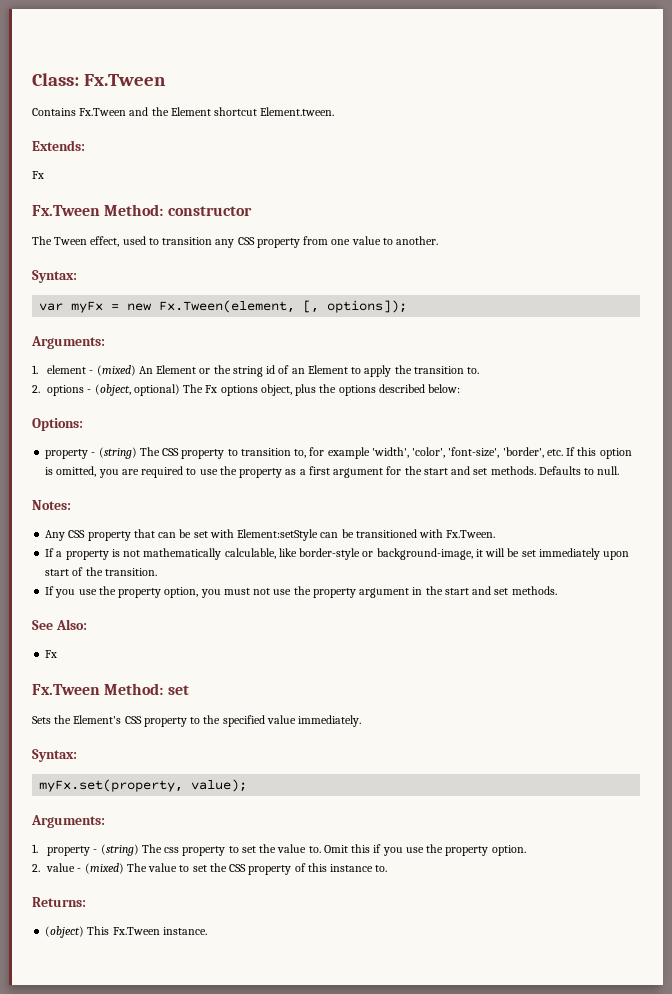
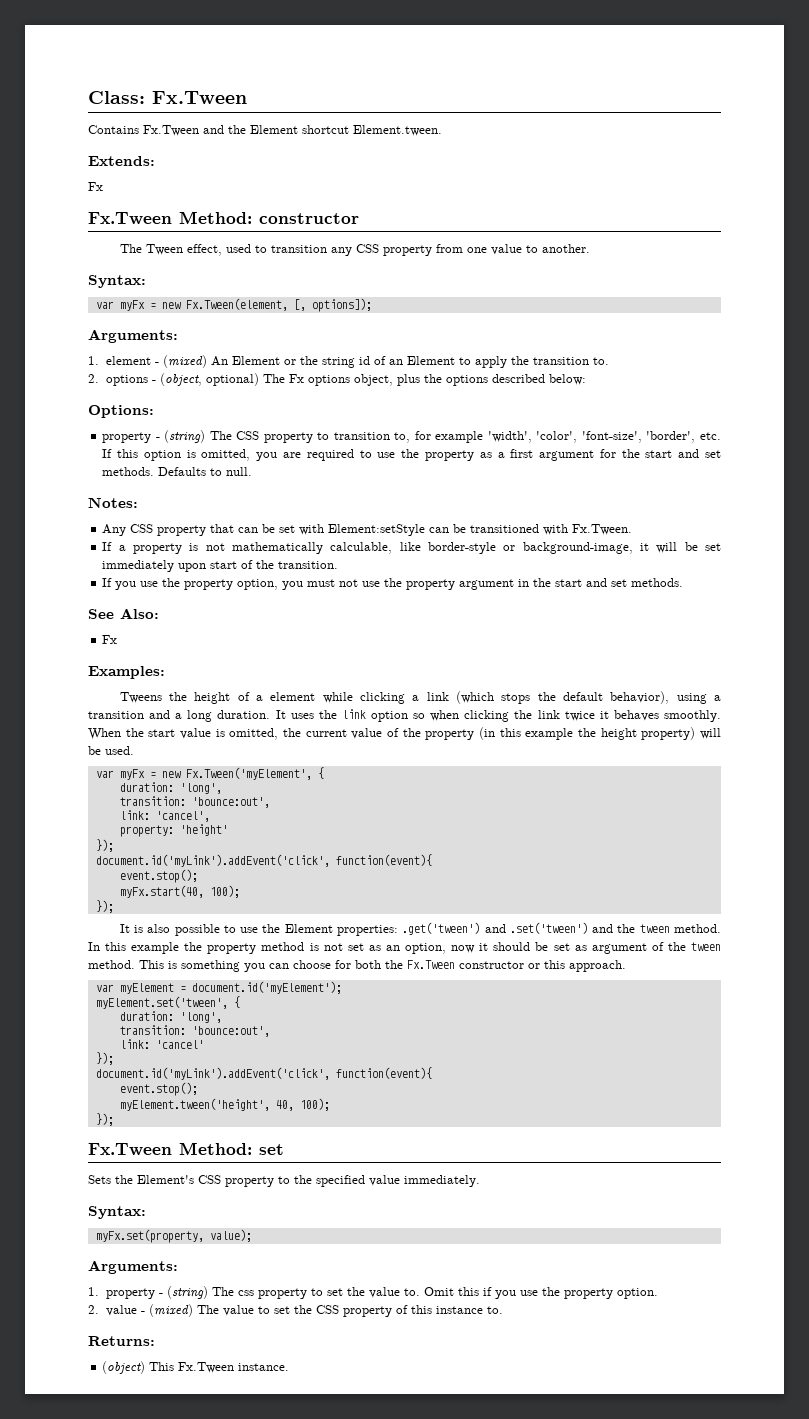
+ Examples:
+ Tweens the height of a element while clicking a link (which stops the default behavior), using a transition and a long duration. It uses the link option so when clicking the link twice it behaves smoothly. When the start value is omitted, the current value of the property (in this example the height property) will be used.
+ var myFx = new Fx.Tween('myElement', {
+ duration: 'long',
+ transition: 'bounce:out',
+ link: 'cancel',
+ property: 'height'
+ });
+ document.id('myLink').addEvent('click', function(event){
+ event.stop();
+ myFx.start(40, 100);
+ });
+ It is also possible to use the Element properties: .get('tween') and .set('tween') and the tween method. In this example the property method is not set as an option, now it should be set as argument of the tween method. This is something you can choose for both the Fx.Tween constructor or this approach.
+ var myElement = document.id('myElement');
+ myElement.set('tween', {
+ duration: 'long',
+ transition: 'bounce:out',
+ link: 'cancel'
+ });
+ document.id('myLink').addEvent('click', function(event){
+ event.stop();
+ myElement.tween('height', 40, 100);
+ });

